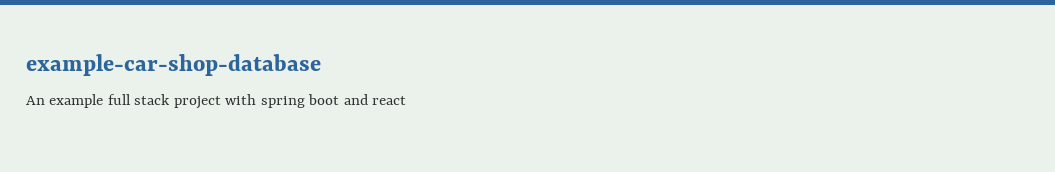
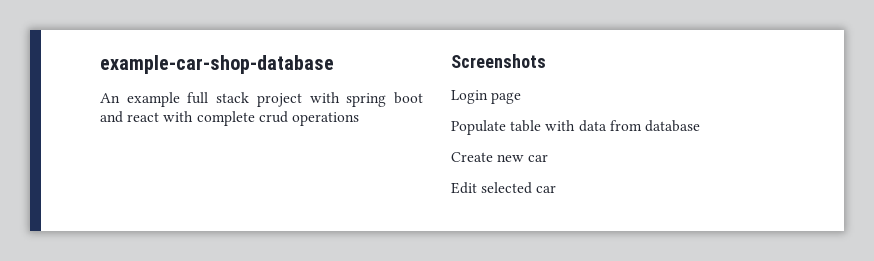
- An example full stack project with spring boot and react
+ An example full stack project with spring boot and react with complete crud operations
+ Screenshots
+ Login page
+ Populate table with data from database
+ Create new car
+ Edit selected car

